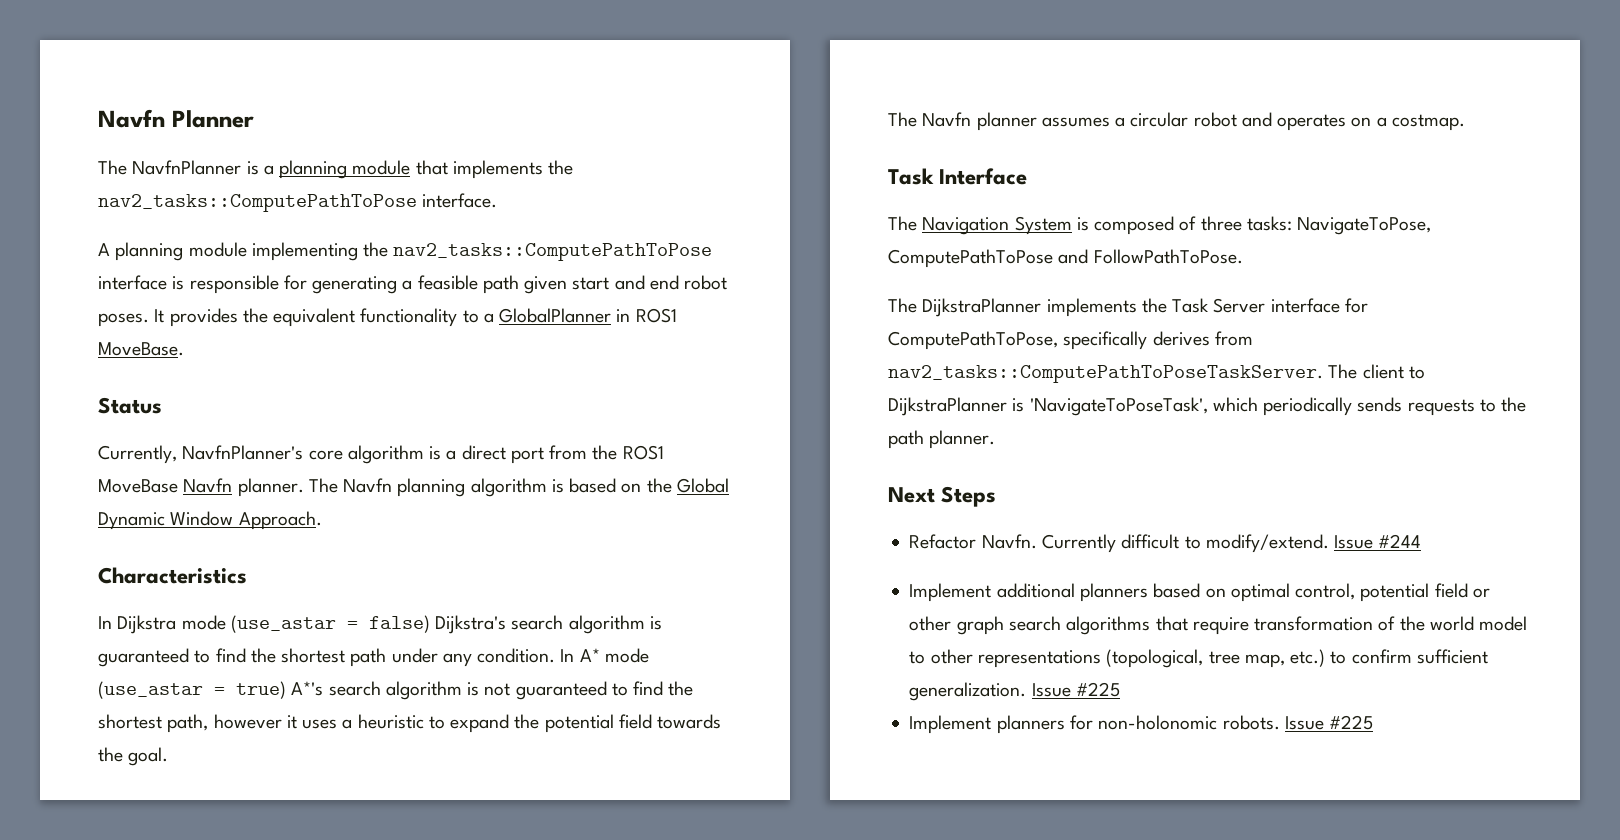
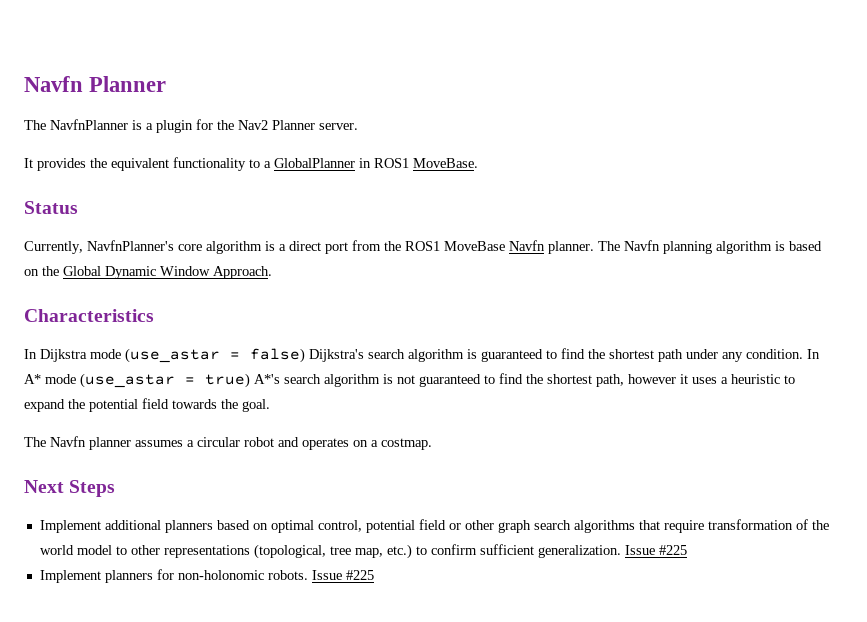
- The NavfnPlanner is a planning module that implements the nav2_tasks::ComputePathToPose interface.
- A planning module implementing the nav2_tasks::ComputePathToPose interface is responsible for generating a feasible path given start and end robot poses. It provides the equivalent functionality to a GlobalPlanner in ROS1 MoveBase.
+ The NavfnPlanner is a plugin for the Nav2 Planner server.
+ It provides the equivalent functionality to a GlobalPlanner in ROS1 MoveBase.
- Task Interface
- The Navigation System is composed of three tasks: NavigateToPose, ComputePathToPose and FollowPathToPose.
- The DijkstraPlanner implements the Task Server interface for ComputePathToPose, specifically derives from nav2_tasks::ComputePathToPoseTaskServer. The client to DijkstraPlanner is 'NavigateToPoseTask', which periodically sends requests to the path planner.
  Next Steps
- Refactor Navfn. Currently difficult to modify/extend. Issue #244

